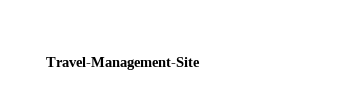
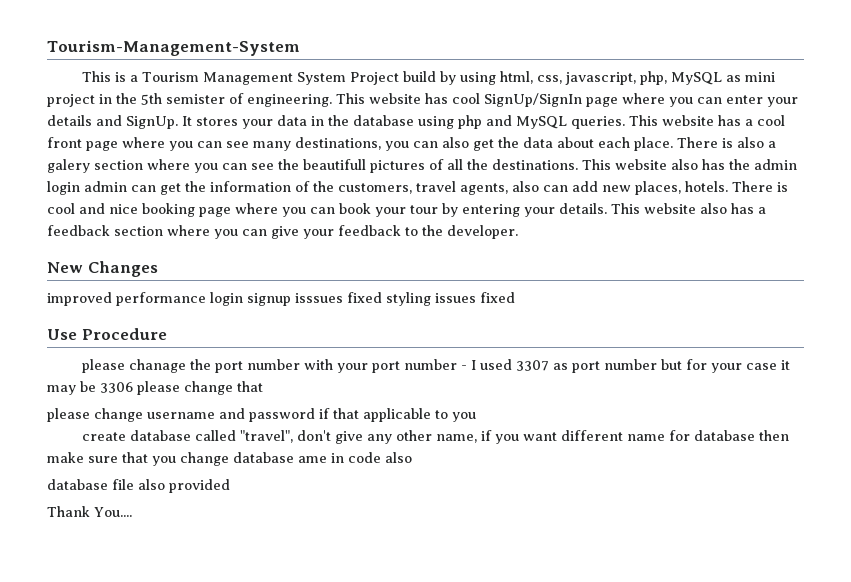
- Travel-Management-Site
+ Tourism-Management-System
+ This is a Tourism Management System Project build by using html, css, javascript, php, MySQL as mini project in the 5th semister of engineering. This website has cool SignUp/SignIn page where you can enter your details and SignUp. It stores your data in the database using php and MySQL queries. This website has a cool front page where you can see many destinations, you can also get the data about each place. There is also a galery section where you can see the beautifull pictures of all the destinations. This website also has the admin login admin can get the information of the customers, travel agents, also can add new places, hotels. There is cool and nice booking page where you can book your tour by entering your details. This website also has a feedback section where you can give your feedback to the developer.
+ New Changes
+ improved performance login signup isssues fixed styling issues fixed
+ Use Procedure
+ please chanage the port number with your port number - I used 3307 as port number but for your case it may be 3306 please change that
+ please change username and password if that applicable to you
+ create database called "travel", don't give any other name, if you want different name for database then make sure that you change database ame in code also
+ database file also provided
+ Thank You....

